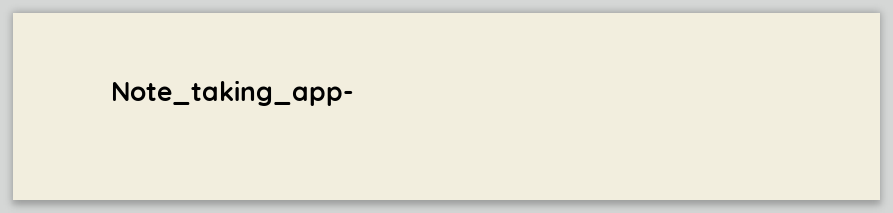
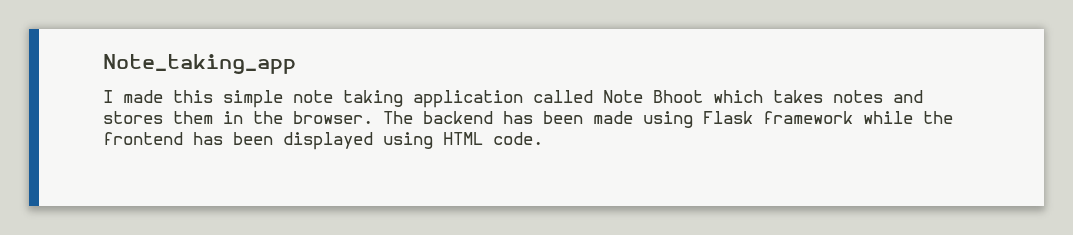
- Note_taking_app-
+ Note_taking_app
+ I made this simple note taking application called Note Bhoot which takes notes and stores them in the browser. The backend has been made using Flask framework while the frontend has been displayed using HTML code.

